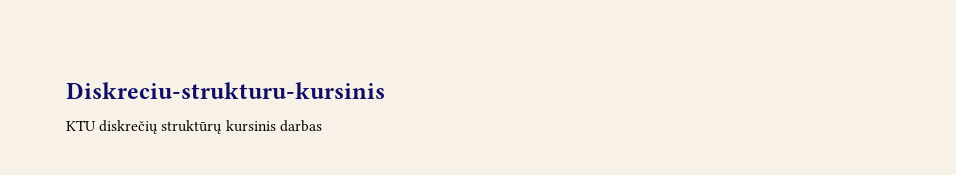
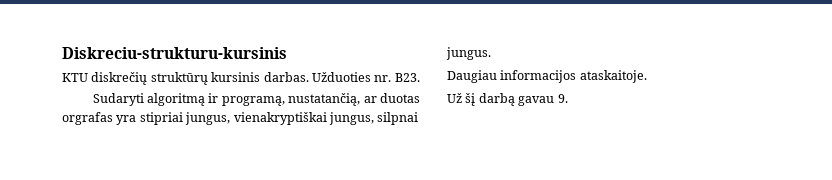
- KTU diskrečių struktūrų kursinis darbas
+ KTU diskrečių struktūrų kursinis darbas. Užduoties nr. B23.
+ Sudaryti algoritmą ir programą, nustatančią, ar duotas orgrafas yra stipriai jungus, vienakryptiškai jungus, silpnai jungus.
+ Daugiau informacijos ataskaitoje.
+ Už šį darbą gavau 9.

